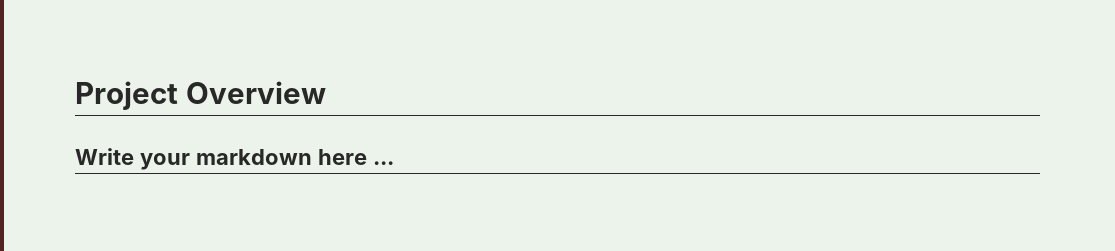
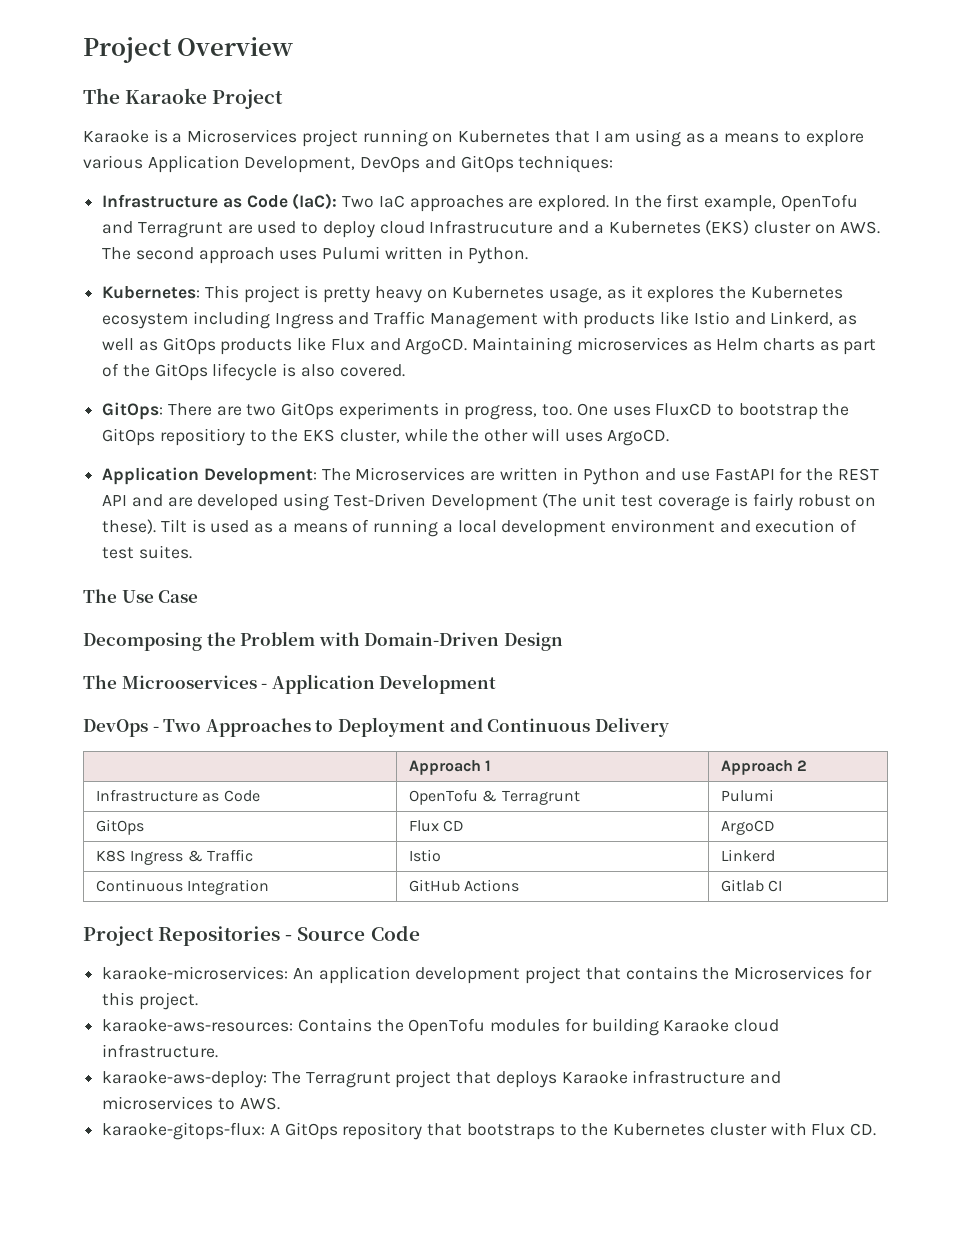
- Write your markdown here ...
+ The Karaoke Project
+ Karaoke is a Microservices project running on Kubernetes that I am using as a means to explore various Application Development, DevOps and GitOps techniques:
+ Infrastructure as Code (IaC): Two IaC approaches are explored. In the first example, OpenTofu and Terragrunt are used to deploy cloud Infrastrucuture and a Kubernetes (EKS) cluster on AWS. The second approach uses Pulumi written in Python.
+ Kubernetes: This project is pretty heavy on Kubernetes usage, as it explores the Kubernetes ecosystem including Ingress and Traffic Management with products like Istio and Linkerd, as well as GitOps products like Flux and ArgoCD. Maintaining microservices as Helm charts as part of the GitOps lifecycle is also covered.
+ GitOps: There are two GitOps experiments in progress, too. One uses FluxCD to bootstrap the GitOps repositiory to the EKS cluster, while the other will uses ArgoCD.
+ Application Development: The Microservices are written in Python and use FastAPI for the REST API and are developed using Test-Driven Development (The unit test coverage is fairly robust on these). Tilt is used as a means of running a local development environment and execution of test suites.
+ The Use Case
+ Decomposing the Problem with Domain-Driven Design
+ The Microoservices - Application Development
+ DevOps - Two Approaches to Deployment and Continuous Delivery
+ | Approach 1 | Approach 2
+ Infrastructure as Code | OpenTofu & Terragrunt | Pulumi
+ GitOps | Flux CD | ArgoCD
+ K8S Ingress & Traffic | Istio | Linkerd
+ Continuous Integration | GitHub Actions | Gitlab CI
+ Project Repositories - Source Code
+ karaoke-microservices: An application development project that contains the Microservices for this project.
+ karaoke-aws-resources: Contains the OpenTofu modules for building Karaoke cloud infrastructure.
+ karaoke-aws-deploy: The Terragrunt project that deploys Karaoke infrastructure and microservices to AWS.
+ karaoke-gitops-flux: A GitOps repository that bootstraps to the Kubernetes cluster with Flux CD.

